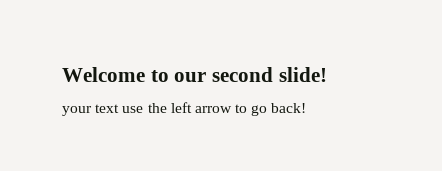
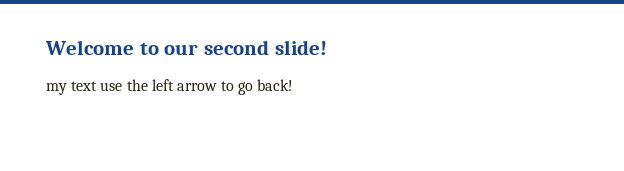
- your text use the left arrow to go back!
+ my text use the left arrow to go back!

